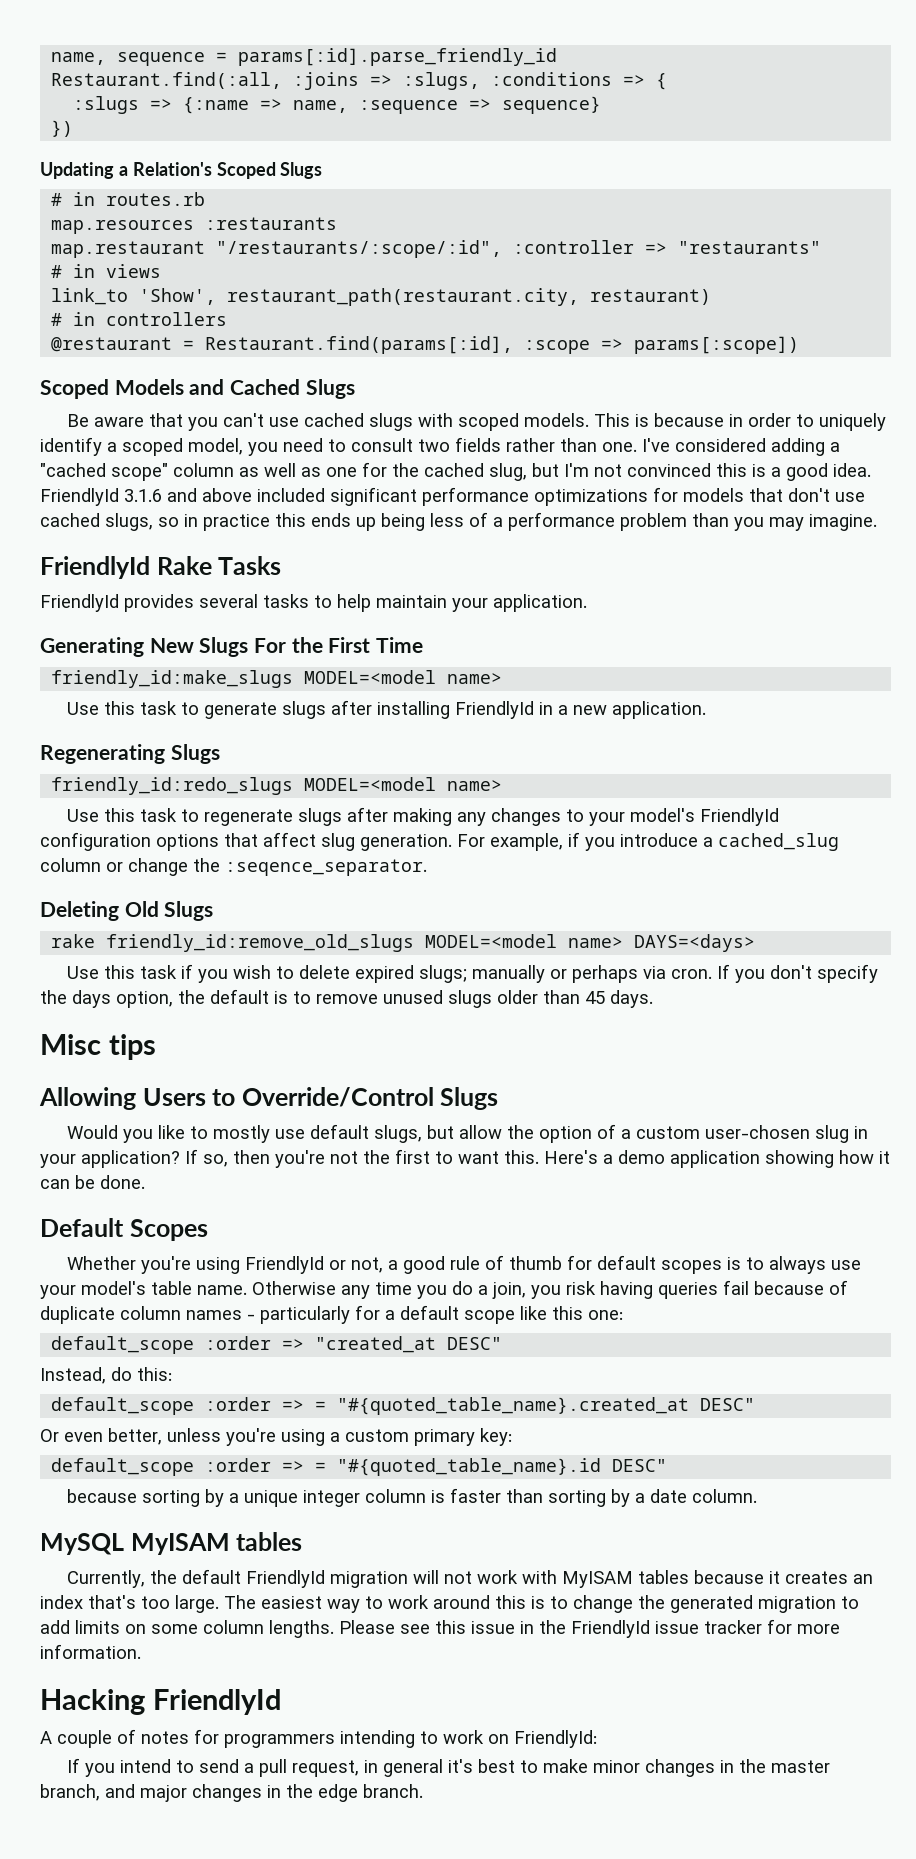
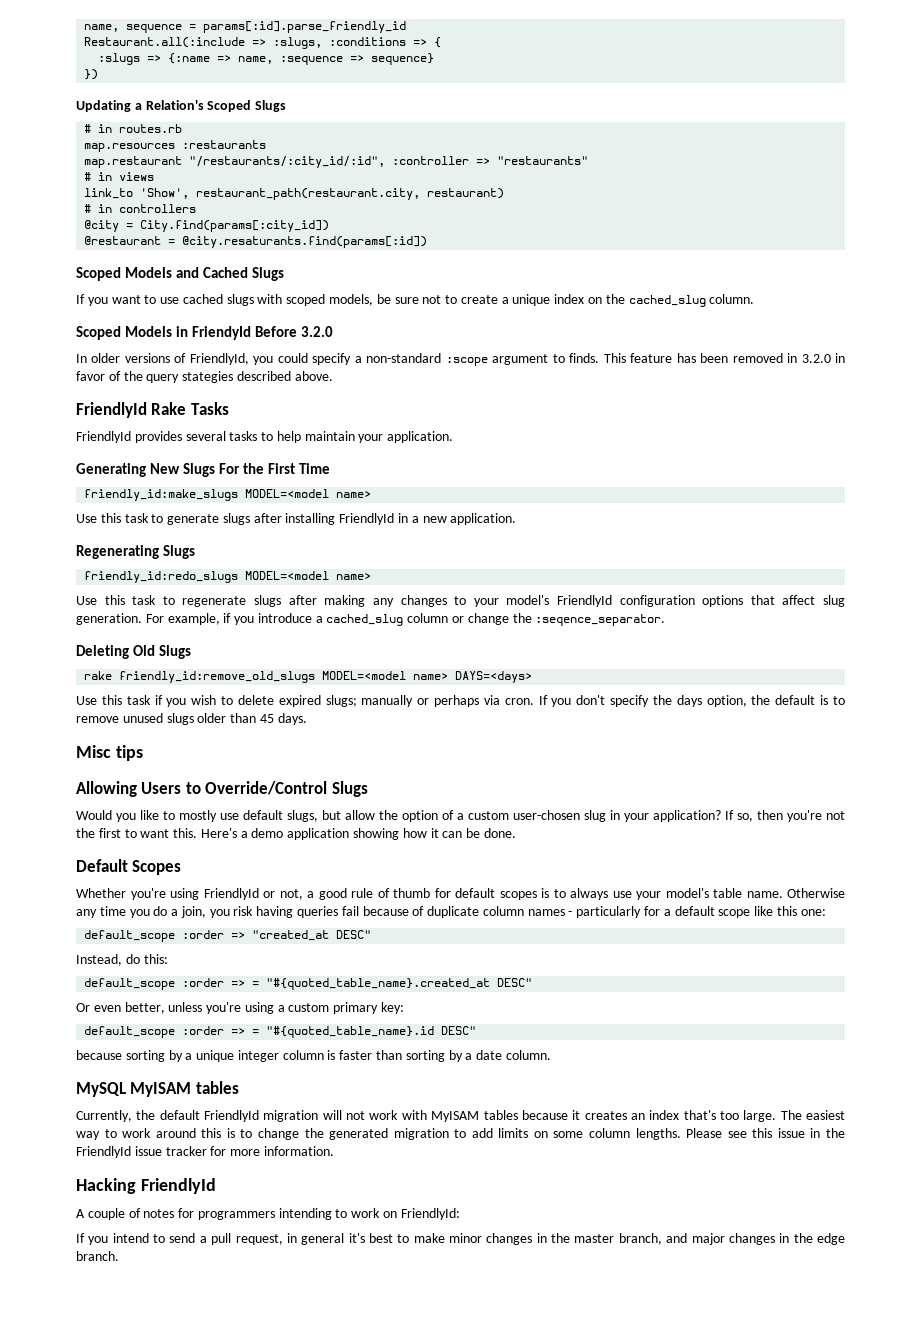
- Restaurant.find(:all, :joins => :slugs, :conditions => {
+ Restaurant.all(:include => :slugs, :conditions => {
- map.restaurant "/restaurants/:scope/:id", :controller => "restaurants"
+ map.restaurant "/restaurants/:city_id/:id", :controller => "restaurants"
+ @city = City.find(params[:city_id])
- @restaurant = Restaurant.find(params[:id], :scope => params[:scope])
+ @restaurant = @city.resaturants.find(params[:id])
- Be aware that you can't use cached slugs with scoped models. This is because in order to uniquely identify a scoped model, you need to consult two fields rather than one. I've considered adding a "cached scope" column as well as one for the cached slug, but I'm not convinced this is a good idea. FriendlyId 3.1.6 and above included significant performance optimizations for models that don't use cached slugs, so in practice this ends up being less of a performance problem than you may imagine.
+ If you want to use cached slugs with scoped models, be sure not to create a unique index on the cached_slug column.
+ Scoped Models in FriendyId Before 3.2.0
+ In older versions of FriendlyId, you could specify a non-standard :scope argument to finds. This feature has been removed in 3.2.0 in favor of the query stategies described above.

